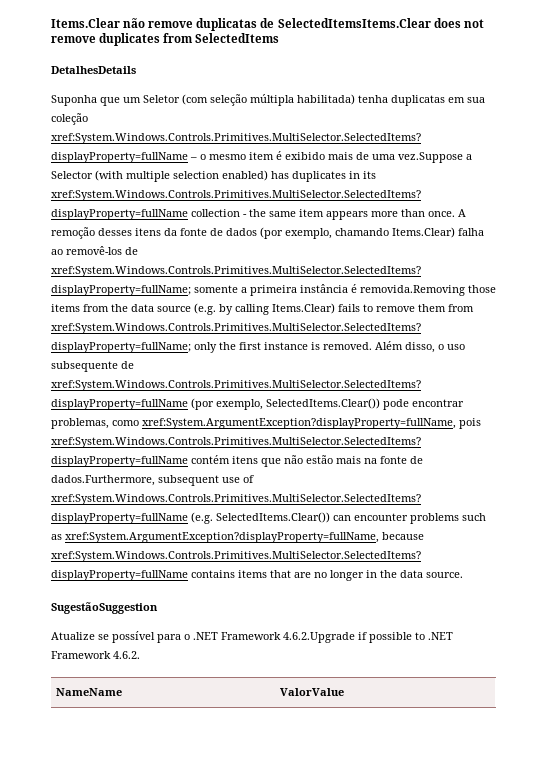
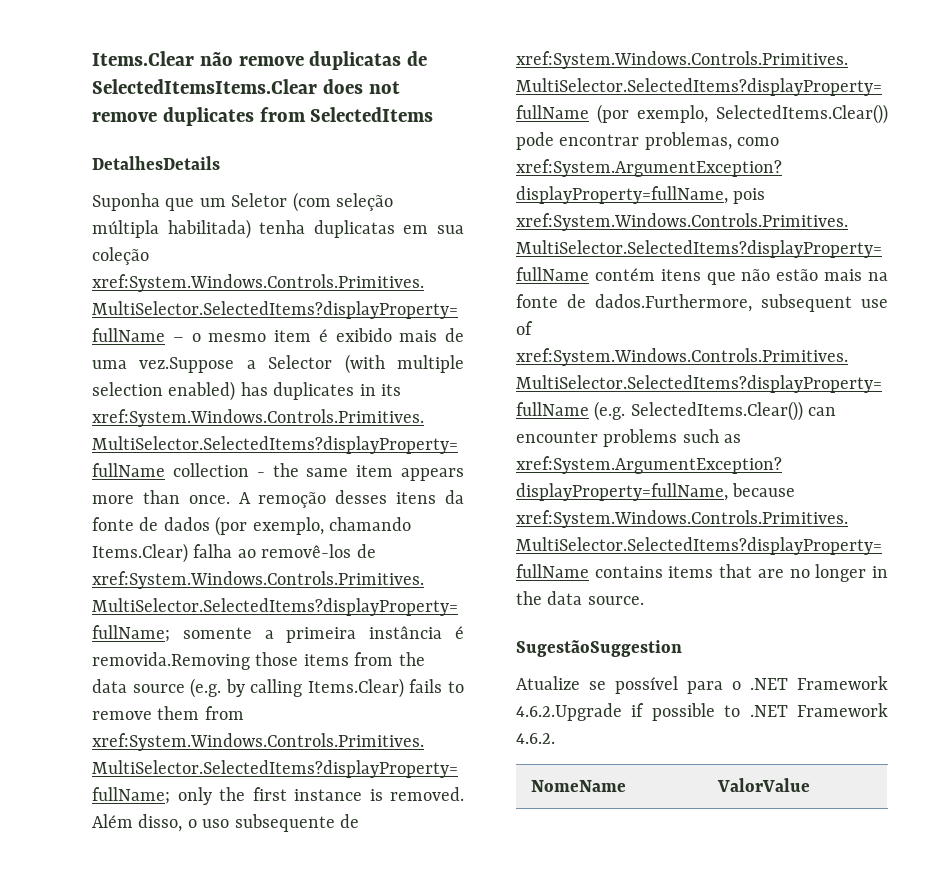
- NameName | ValorValue
+ NomeName | ValorValue

